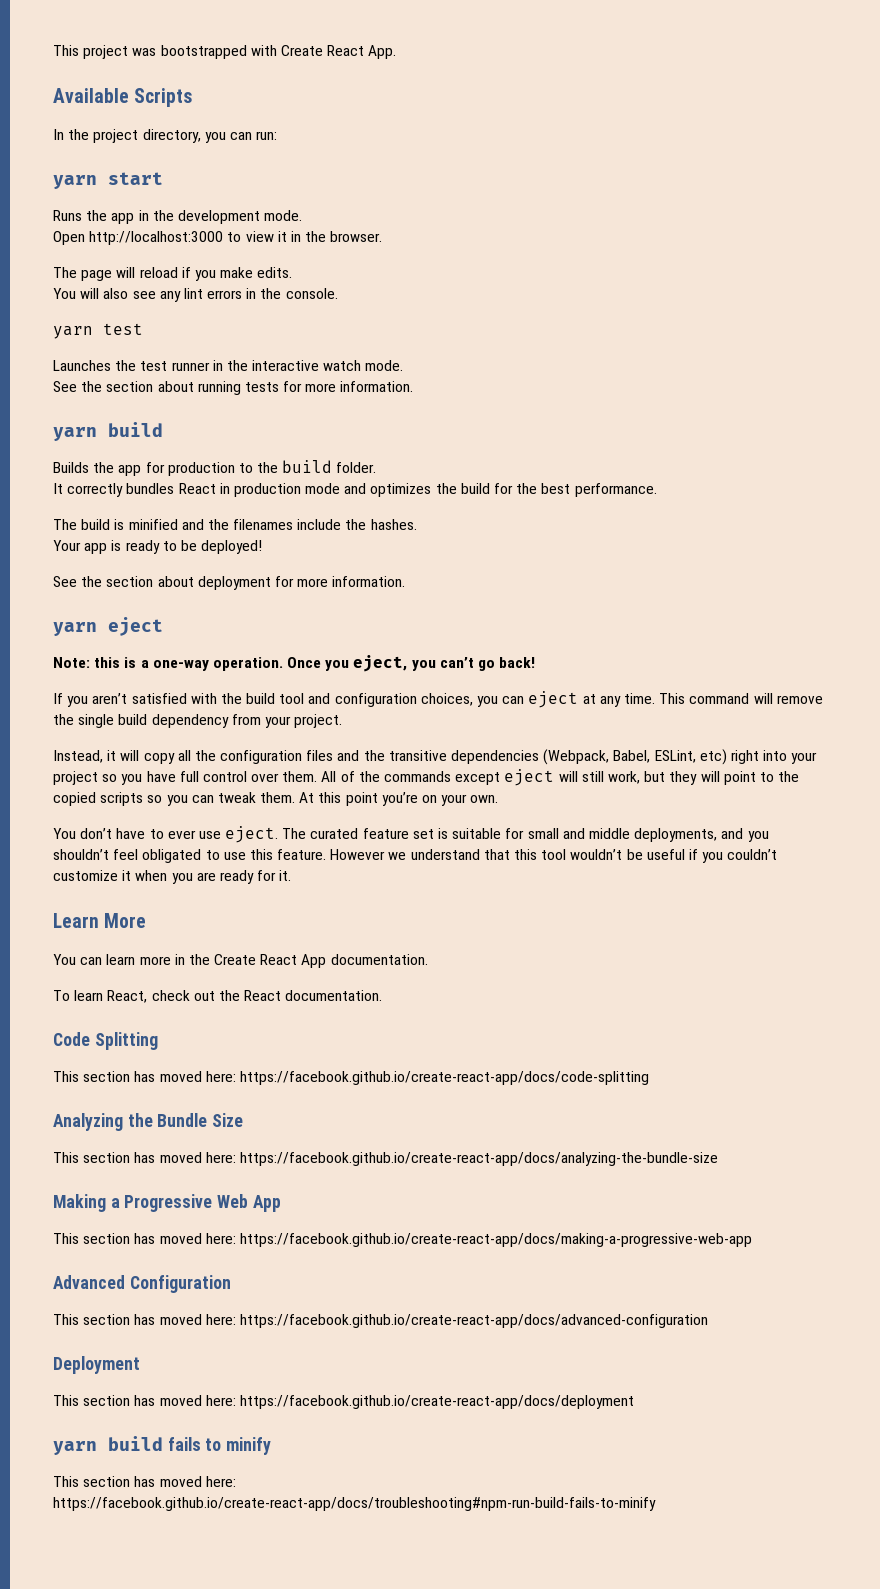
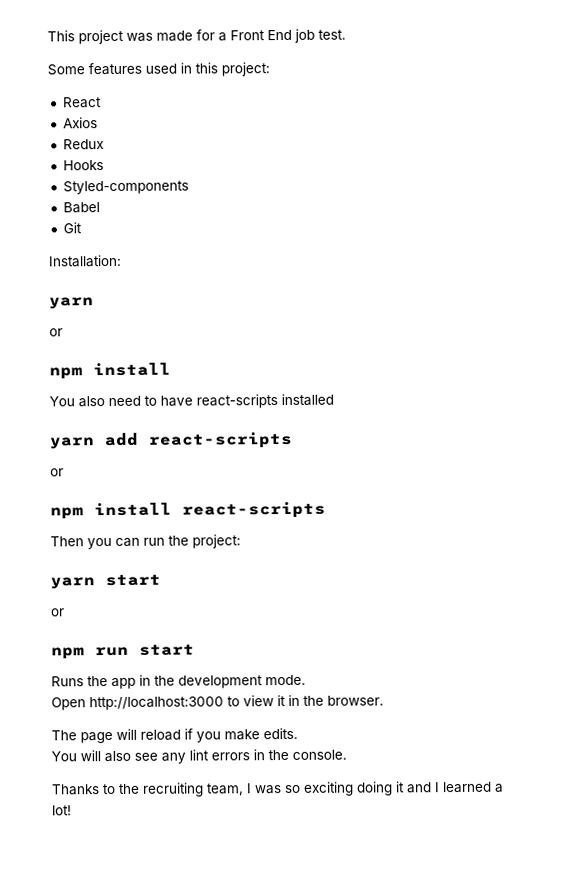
- This project was bootstrapped with Create React App.
- Available Scripts
- In the project directory, you can run:
+ This project was made for a Front End job test.
+ Some features used in this project:
+ React
+ Axios
+ Redux
+ Hooks
+ Styled-components
+ Babel
+ Git
+ Installation:
+ yarn
+ or
+ npm install
+ You also need to have react-scripts installed
+ yarn add react-scripts
+ or
+ npm install react-scripts
+ Then you can run the project:
  yarn start
+ or
+ npm run start
- yarn test
- Launches the test runner in the interactive watch mode.
- See the section about running tests for more information.
- yarn build
- Builds the app for production to the build folder.
- It correctly bundles React in production mode and optimizes the build for the best performance.
- The build is minified and the filenames include the hashes.
- Your app is ready to be deployed!
- See the section about deployment for more information.
- yarn eject
- Note: this is a one-way operation. Once you eject, you can’t go back!
- If you aren’t satisfied with the build tool and configuration choices, you can eject at any time. This command will remove the single build dependency from your project.
- Instead, it will copy all the configuration files and the transitive dependencies (Webpack, Babel, ESLint, etc) right into your project so you have full control over them. All of the commands except eject will still work, but they will point to the copied scripts so you can tweak them. At this point you’re on your own.
- You don’t have to ever use eject. The curated feature set is suitable for small and middle deployments, and you shouldn’t feel obligated to use this feature. However we understand that this tool wouldn’t be useful if you couldn’t customize it when you are ready for it.
- Learn More
- You can learn more in the Create React App documentation.
- To learn React, check out the React documentation.
- Code Splitting
- This section has moved here: https://facebook.github.io/create-react-app/docs/code-splitting
- Analyzing the Bundle Size
- This section has moved here: https://facebook.github.io/create-react-app/docs/analyzing-the-bundle-size
- Making a Progressive Web App
- This section has moved here: https://facebook.github.io/create-react-app/docs/making-a-progressive-web-app
- Advanced Configuration
- This section has moved here: https://facebook.github.io/create-react-app/docs/advanced-configuration
- Deployment
- This section has moved here: https://facebook.github.io/create-react-app/docs/deployment
- yarn build fails to minify
- This section has moved here: https://facebook.github.io/create-react-app/docs/troubleshooting#npm-run-build-fails-to-minify
+ Thanks to the recruiting team, I was so exciting doing it and I learned a lot!

